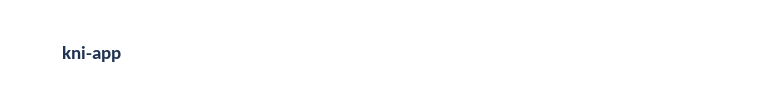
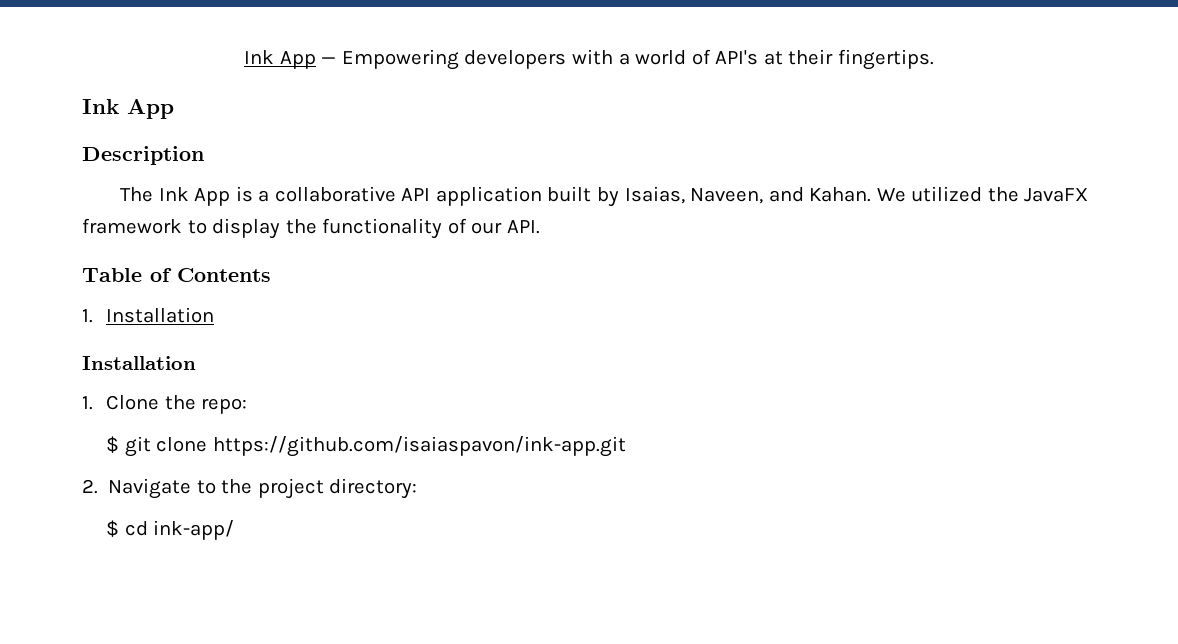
- kni-app
+ Ink App — Empowering developers with a world of API's at their fingertips.
+ Ink App
+ Description
+ The Ink App is a collaborative API application built by Isaias, Naveen, and Kahan. We utilized the JavaFX framework to display the functionality of our API.
+ Table of Contents
+ 1. Installation
+ Installation
+ 1. Clone the repo:
+ $ git clone https://github.com/isaiaspavon/ink-app.git
+ 2. Navigate to the project directory:
+ $ cd ink-app/

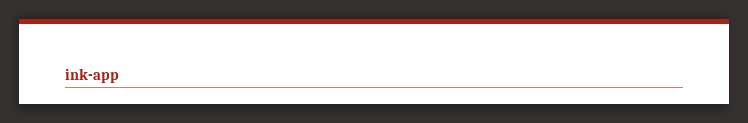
- Ink App — Empowering developers with a world of API's at their fingertips.
- Ink App
- Description
- The Ink App is a collaborative API application built by Isaias, Naveen, and Kahan. We utilized the JavaFX framework to display the functionality of our API.
- Table of Contents
- 1. Installation
- Installation
- 1. Clone the repo:
- $ git clone https://github.com/isaiaspavon/ink-app.git
- 2. Navigate to the project directory:
- $ cd ink-app/
+ ink-app

